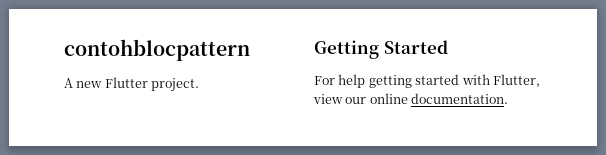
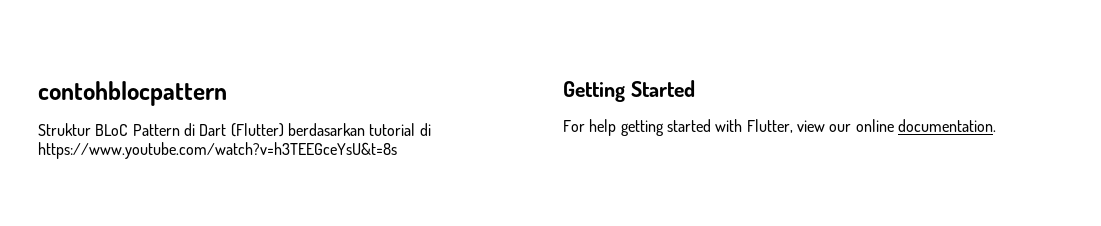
- A new Flutter project.
+ Struktur BLoC Pattern di Dart (Flutter) berdasarkan tutorial di https://www.youtube.com/watch?v=h3TEEGceYsU&t=8s

